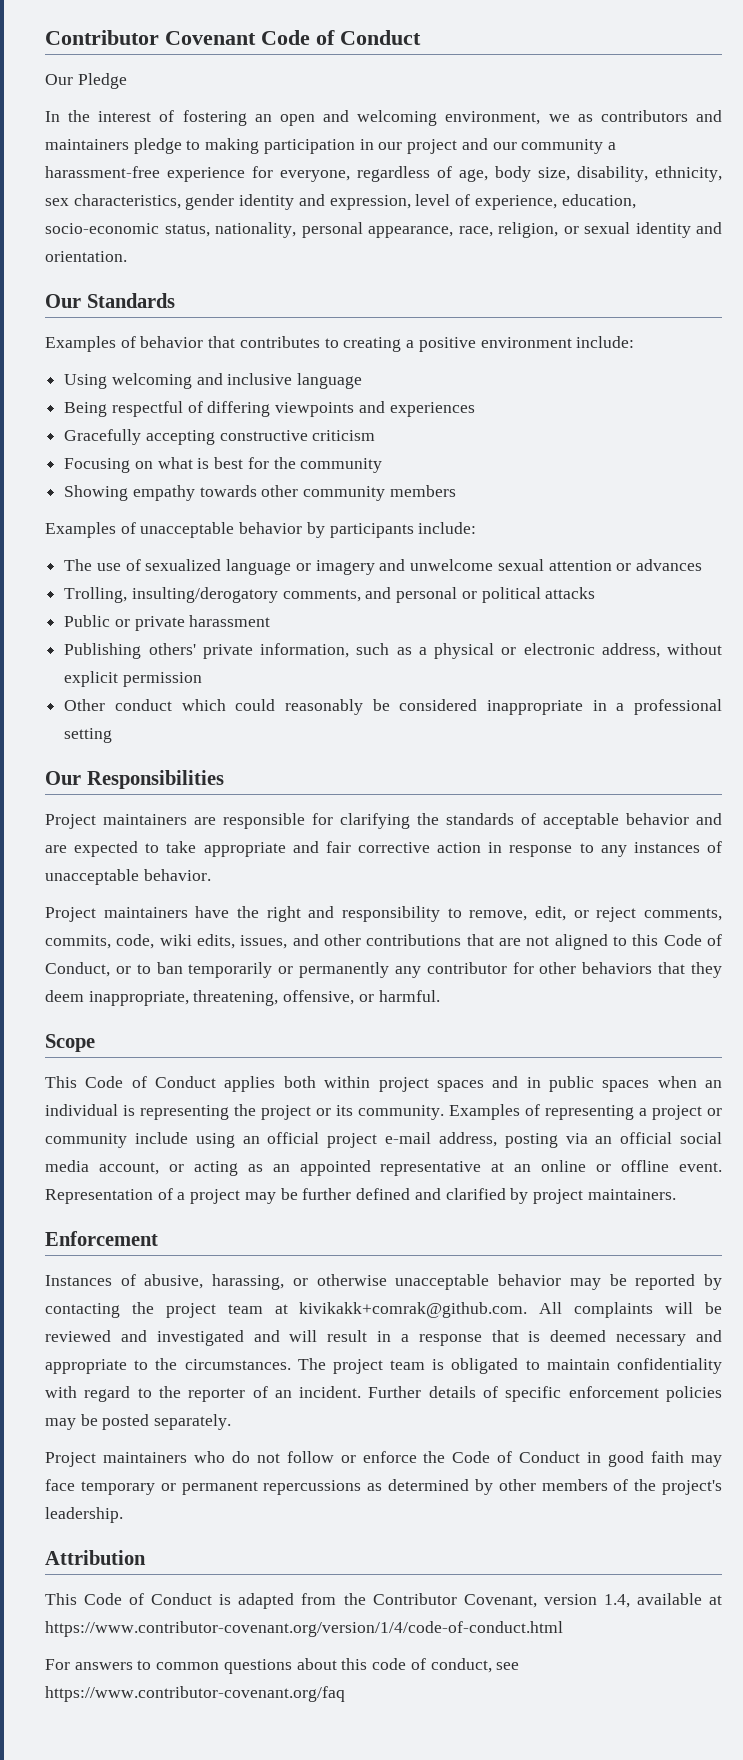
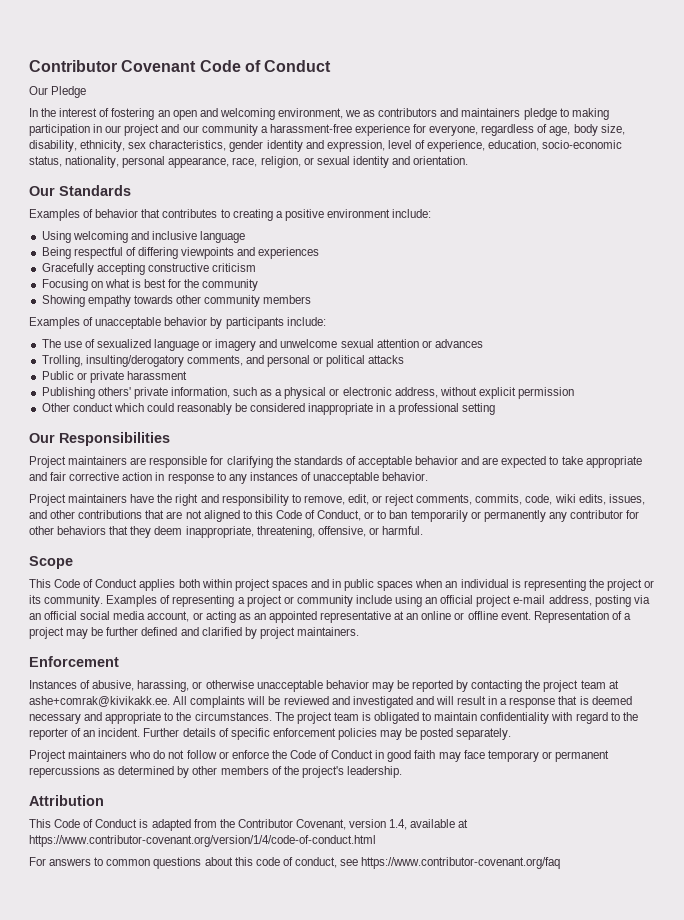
- Instances of abusive, harassing, or otherwise unacceptable behavior may be reported by contacting the project team at kivikakk+comrak@github.com. All complaints will be reviewed and investigated and will result in a response that is deemed necessary and appropriate to the circumstances.
+ Instances of abusive, harassing, or otherwise unacceptable behavior may be reported by contacting the project team at ashe+comrak@kivikakk.ee. All complaints will be reviewed and investigated and will result in a response that is deemed necessary and appropriate to the circumstances.

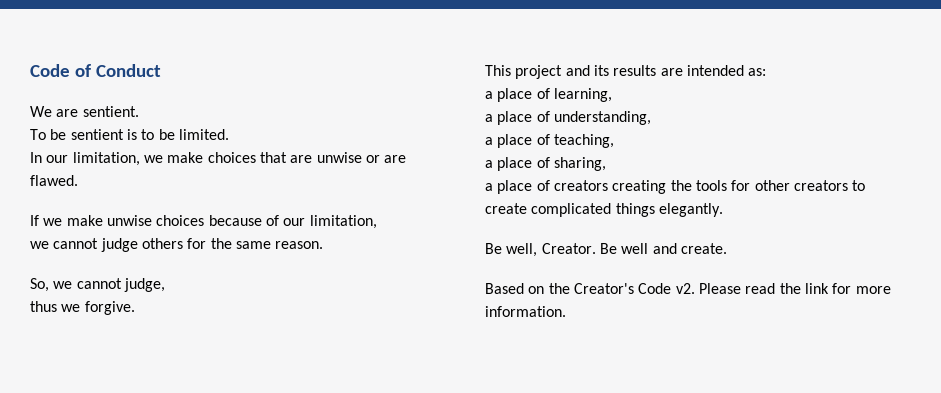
- Contributor Covenant Code of Conduct
+ Code of Conduct
- Our Pledge
- In the interest of fostering an open and welcoming environment, we as contributors and maintainers pledge to making participation in our project and our community a harassment-free experience for everyone, regardless of age, body size, disability, ethnicity, sex characteristics, gender identity and expression, level of experience, education, socio-economic status, nationality, personal appearance, race, religion, or sexual identity and orientation.
- Our Standards
- Examples of behavior that contributes to creating a positive environment include:
- Using welcoming and inclusive language
- Being respectful of differing viewpoints and experiences
- Gracefully accepting constructive criticism
- Focusing on what is best for the community
- Showing empathy towards other community members
- Examples of unacceptable behavior by participants include:
- The use of sexualized language or imagery and unwelcome sexual attention or advances
- Trolling, insulting/derogatory comments, and personal or political attacks
- Public or private harassment
- Publishing others' private information, such as a physical or electronic address, without explicit permission
- Other conduct which could reasonably be considered inappropriate in a professional setting
- Our Responsibilities
- Project maintainers are responsible for clarifying the standards of acceptable behavior and are expected to take appropriate and fair corrective action in response to any instances of unacceptable behavior.
- Project maintainers have the right and responsibility to remove, edit, or reject comments, commits, code, wiki edits, issues, and other contributions that are not aligned to this Code of Conduct, or to ban temporarily or permanently any contributor for other behaviors that they deem inappropriate, threatening, offensive, or harmful.
- Scope
- This Code of Conduct applies both within project spaces and in public spaces when an individual is representing the project or its community. Examples of representing a project or community include using an official project e-mail address, posting via an official social media account, or acting as an appointed representative at an online or offline event. Representation of a project may be further defined and clarified by project maintainers.
- Enforcement
- Instances of abusive, harassing, or otherwise unacceptable behavior may be reported by contacting the project team at ashe+comrak@kivikakk.ee. All complaints will be reviewed and investigated and will result in a response that is deemed necessary and appropriate to the circumstances. The project team is obligated to maintain confidentiality with regard to the reporter of an incident. Further details of specific enforcement policies may be posted separately.
- Project maintainers who do not follow or enforce the Code of Conduct in good faith may face temporary or permanent repercussions as determined by other members of the project's leadership.
- Attribution
- This Code of Conduct is adapted from the Contributor Covenant, version 1.4, available at https://www.contributor-covenant.org/version/1/4/code-of-conduct.html
- For answers to common questions about this code of conduct, see https://www.contributor-covenant.org/faq
+ We are sentient.
+ To be sentient is to be limited.
+ In our limitation, we make choices that are unwise or are flawed.
+ If we make unwise choices because of our limitation,
+ we cannot judge others for the same reason.
+ So, we cannot judge,
+ thus we forgive.
+ This project and its results are intended as:
+ a place of learning,
+ a place of understanding,
+ a place of teaching,
+ a place of sharing,
+ a place of creators creating the tools for other creators to create complicated things elegantly.
+ Be well, Creator. Be well and create.
+ Based on the Creator's Code v2. Please read the link for more information.

